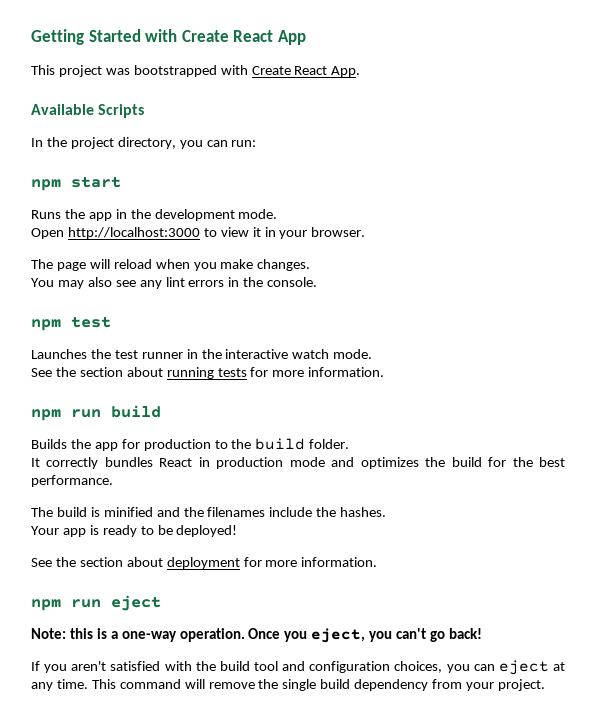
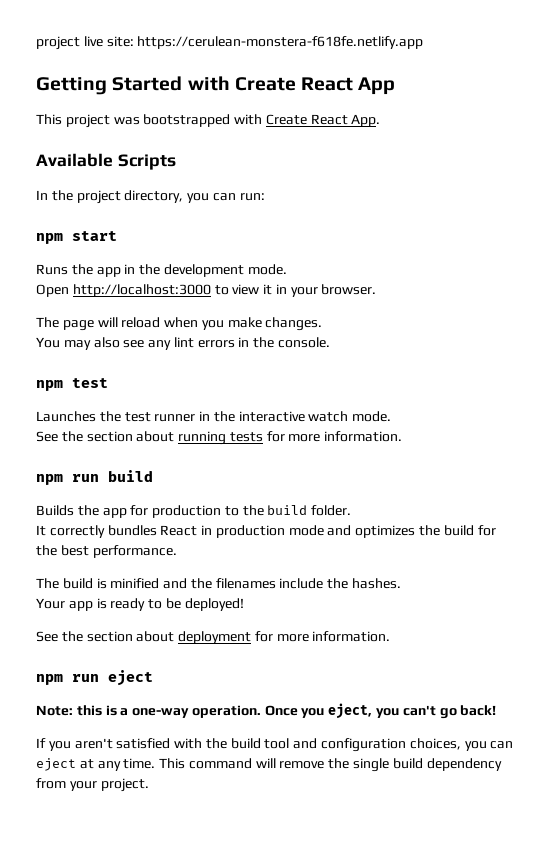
+ project live site: https://cerulean-monstera-f618fe.netlify.app

